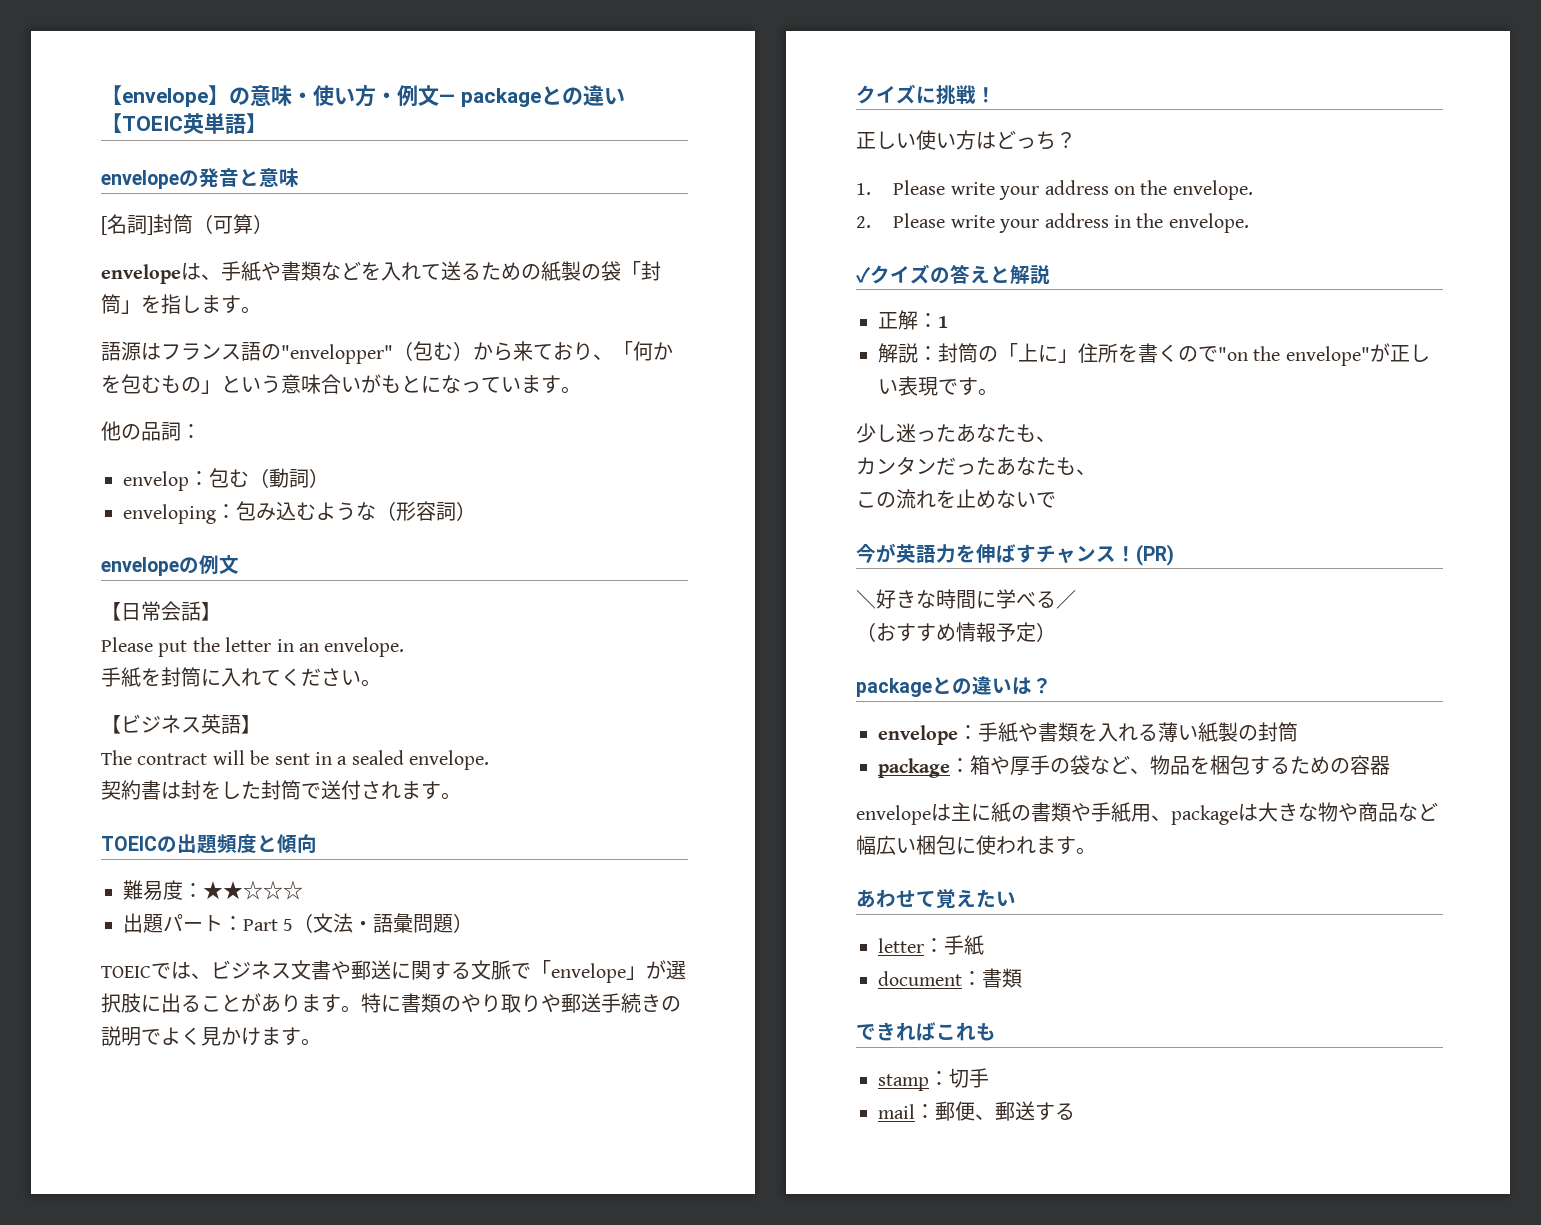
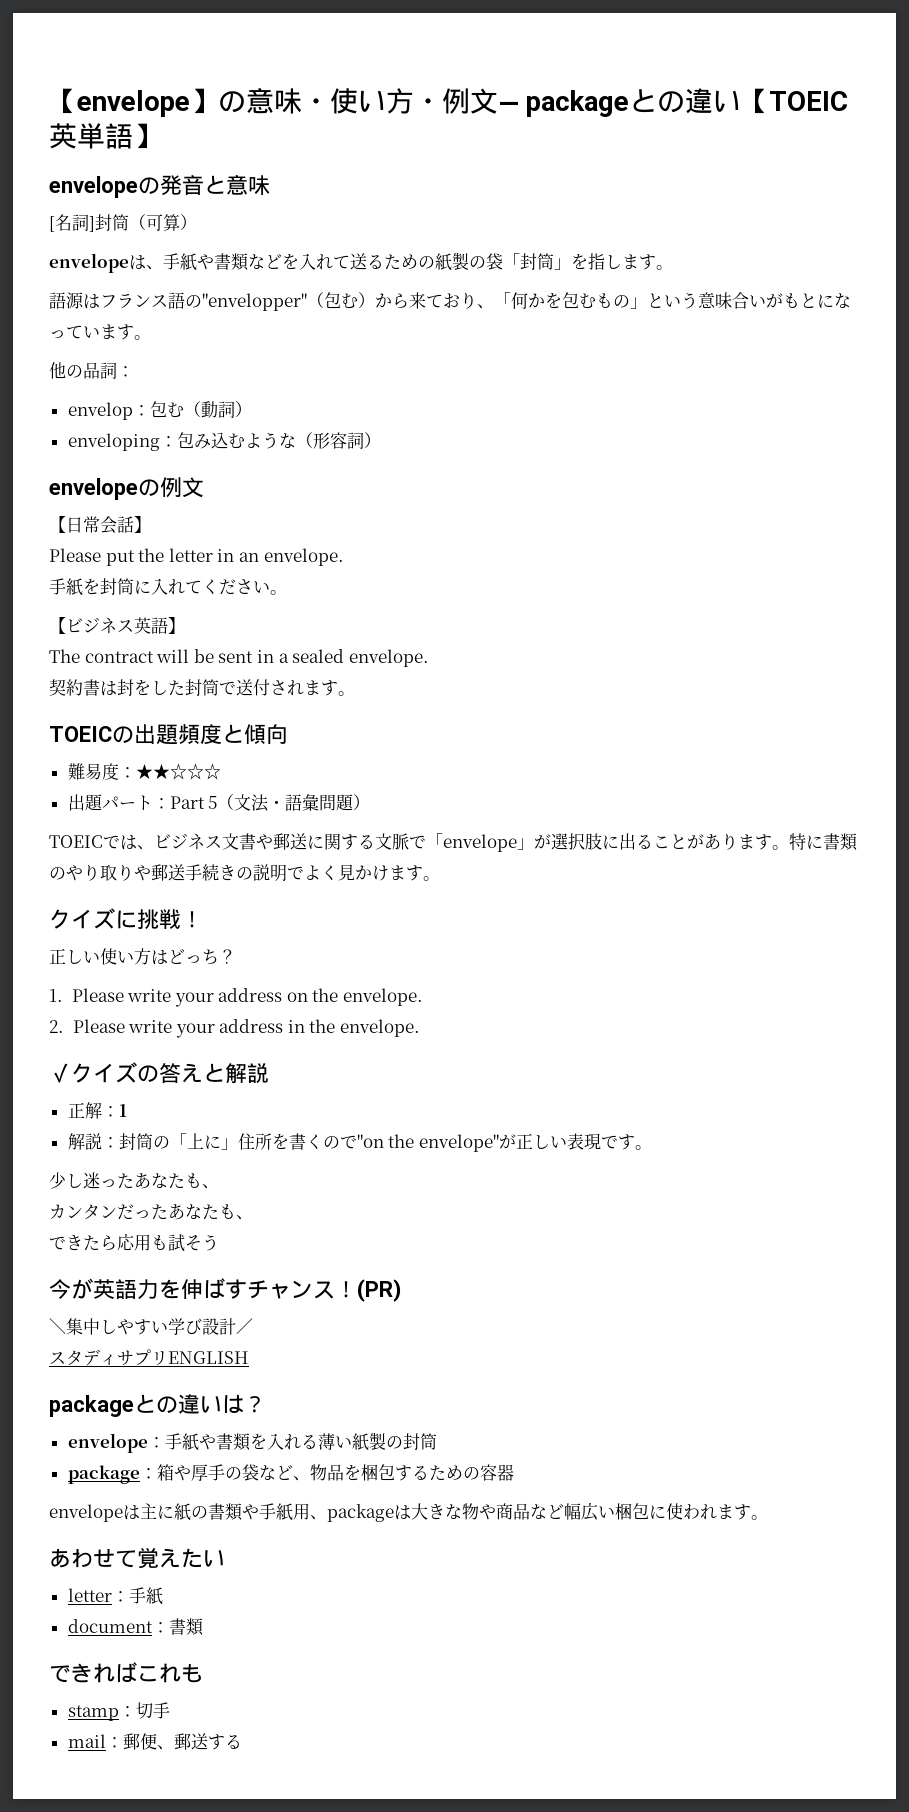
- この流れを止めないで
+ できたら応用も試そう
- ＼好きな時間に学べる／
- （おすすめ情報予定）
+ ＼集中しやすい学び設計／
+ スタディサプリENGLISH

